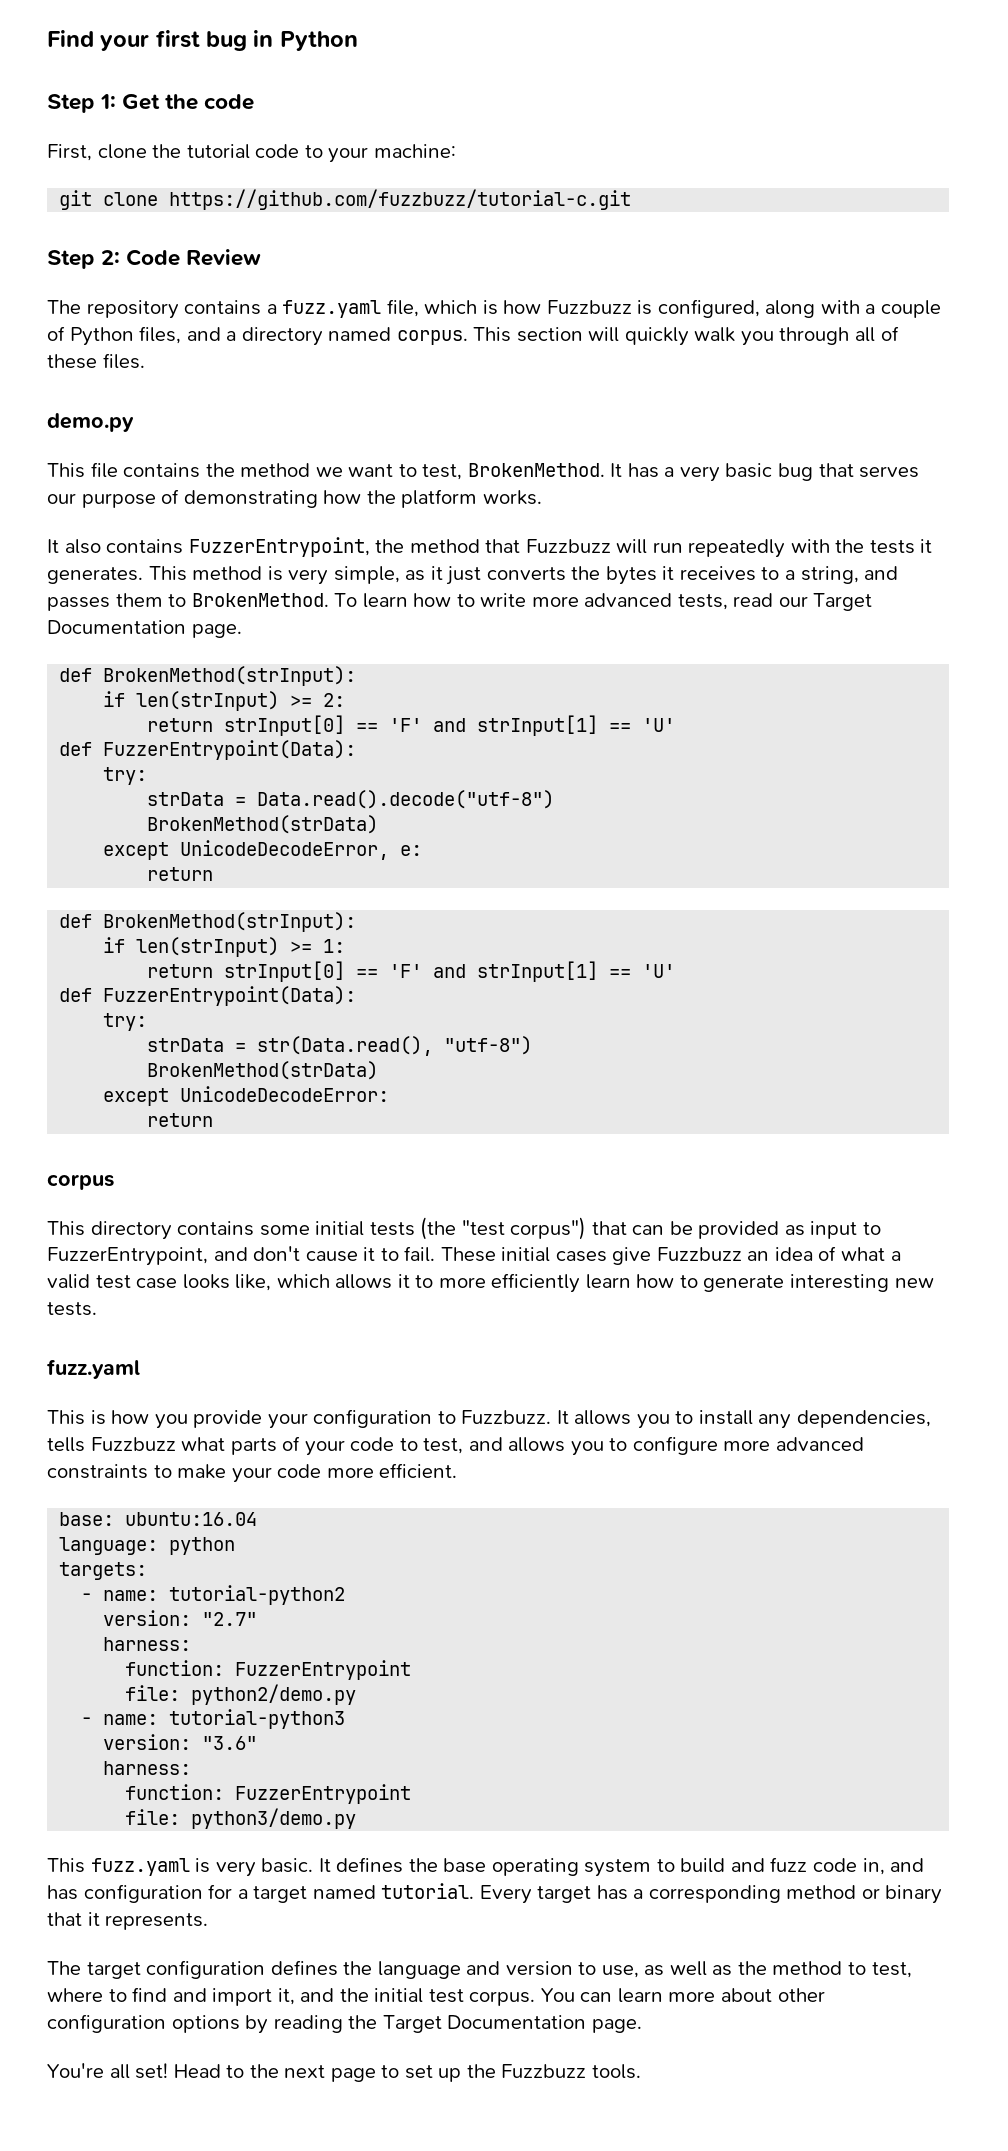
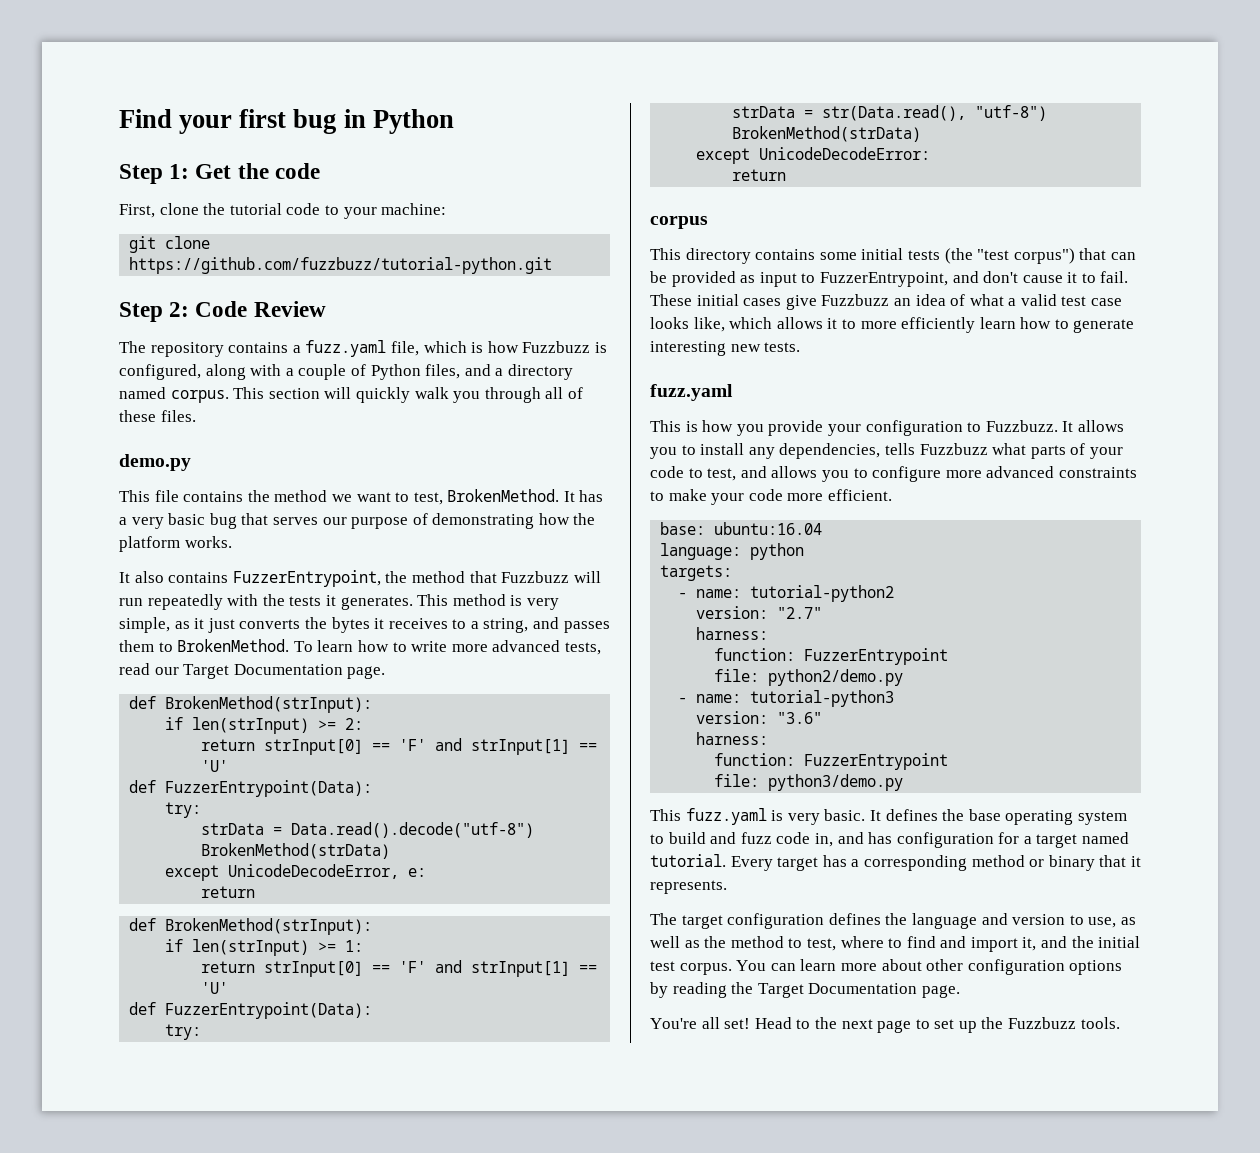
- git clone https://github.com/fuzzbuzz/tutorial-c.git
+ git clone https://github.com/fuzzbuzz/tutorial-python.git

